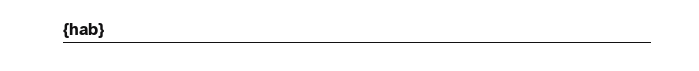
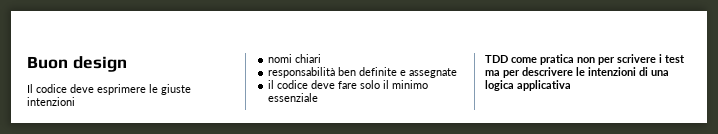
- {hab}
+ Buon design
+ Il codice deve esprimere le giuste intenzioni
+ nomi chiari
+ responsabilità ben definite e assegnate
+ il codice deve fare solo il minimo essenziale
+ TDD come pratica non per scrivere i test ma per descrivere le intenzioni di una logica applicativa

